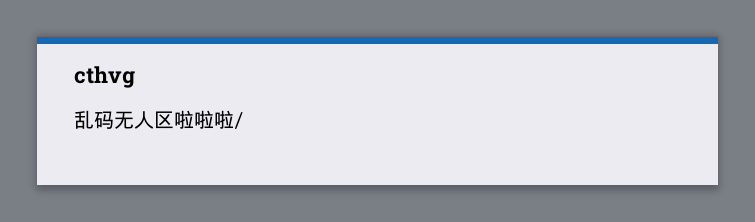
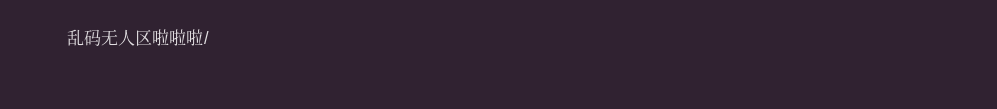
- cthvg

